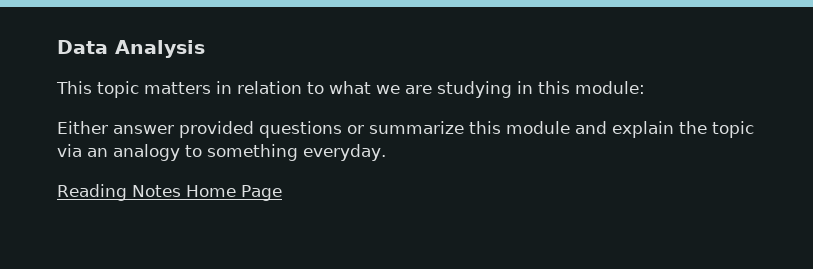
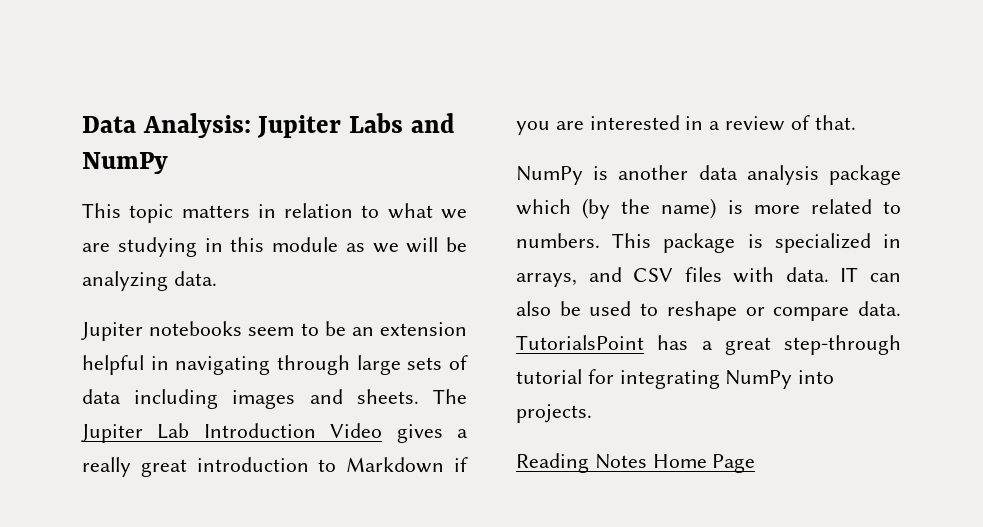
- Data Analysis
+ Data Analysis: Jupiter Labs and NumPy
- This topic matters in relation to what we are studying in this module:
- Either answer provided questions or summarize this module and explain the topic via an analogy to something everyday.
+ This topic matters in relation to what we are studying in this module as we will be analyzing data.
+ Jupiter notebooks seem to be an extension helpful in navigating through large sets of data including images and sheets. The Jupiter Lab Introduction Video gives a really great introduction to Markdown if you are interested in a review of that.
+ NumPy is another data analysis package which (by the name) is more related to numbers. This package is specialized in arrays, and CSV files with data. IT can also be used to reshape or compare data. TutorialsPoint has a great step-through tutorial for integrating NumPy into projects.

